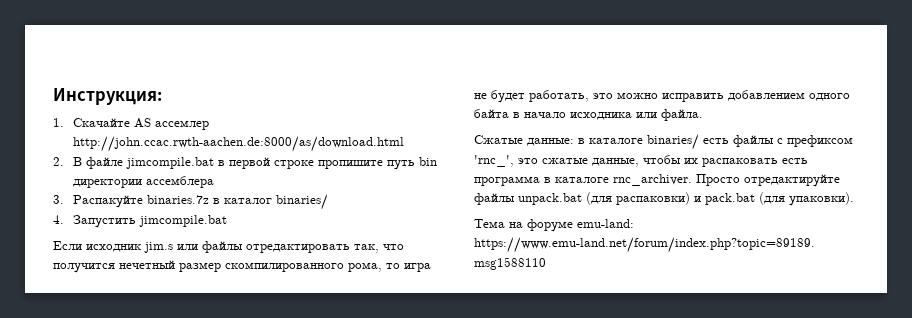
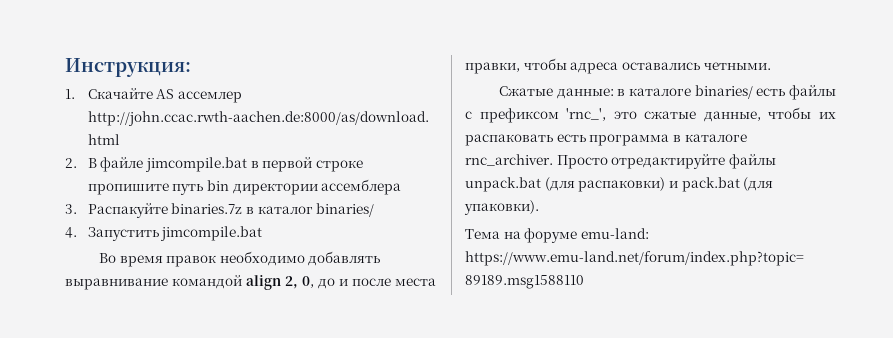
- Если исходник jim.s или файлы отредактировать так, что получится нечетный размер скомпилированного рома, то игра не будет работать, это можно исправить добавлением одного байта в начало исходника или файла.
+ Во время правок необходимо добавлять выравнивание командой align 2, 0, до и после места правки, чтобы адреса оставались четными.

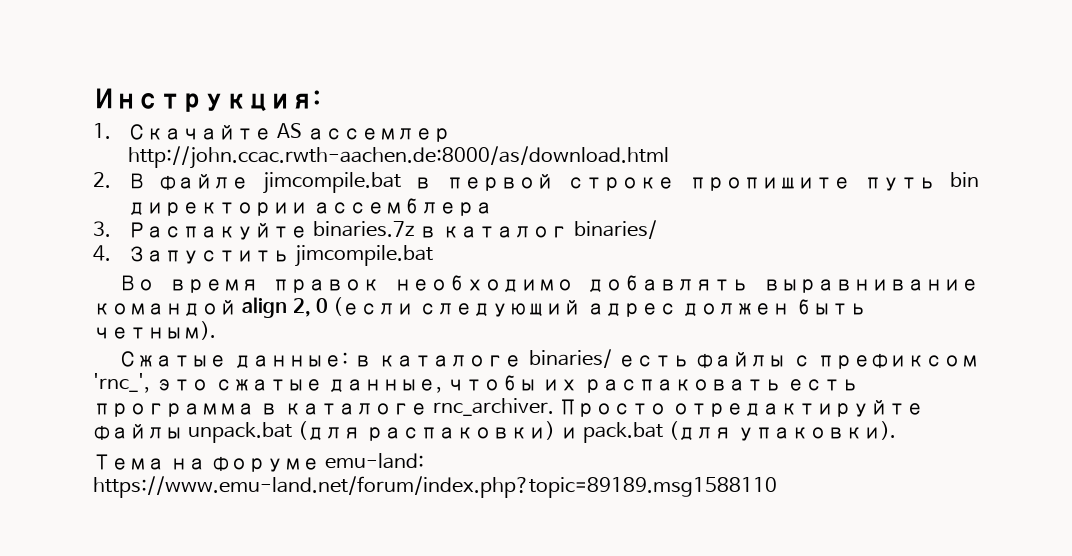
- Во время правок необходимо добавлять выравнивание командой align 2, 0, до и после места правки, чтобы адреса оставались четными.
+ Во время правок необходимо добавлять выравнивание командой align 2, 0 (если следующий адрес должен быть четным).

